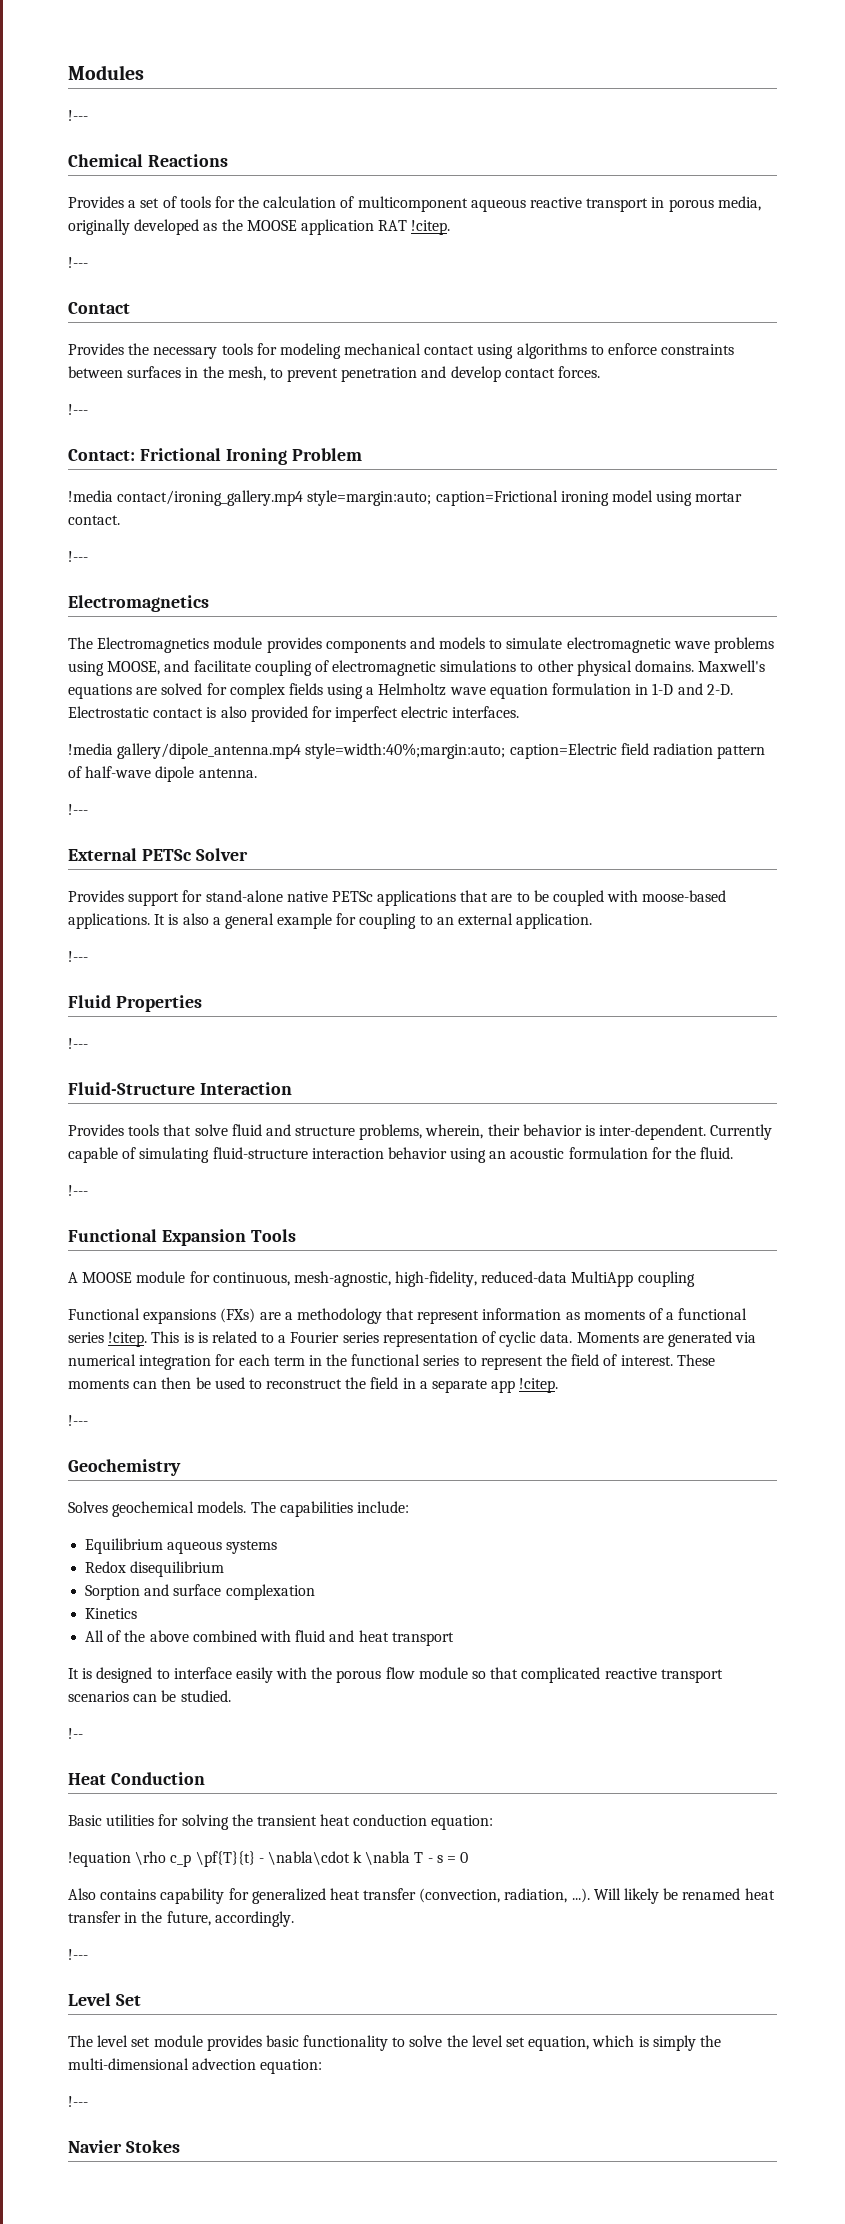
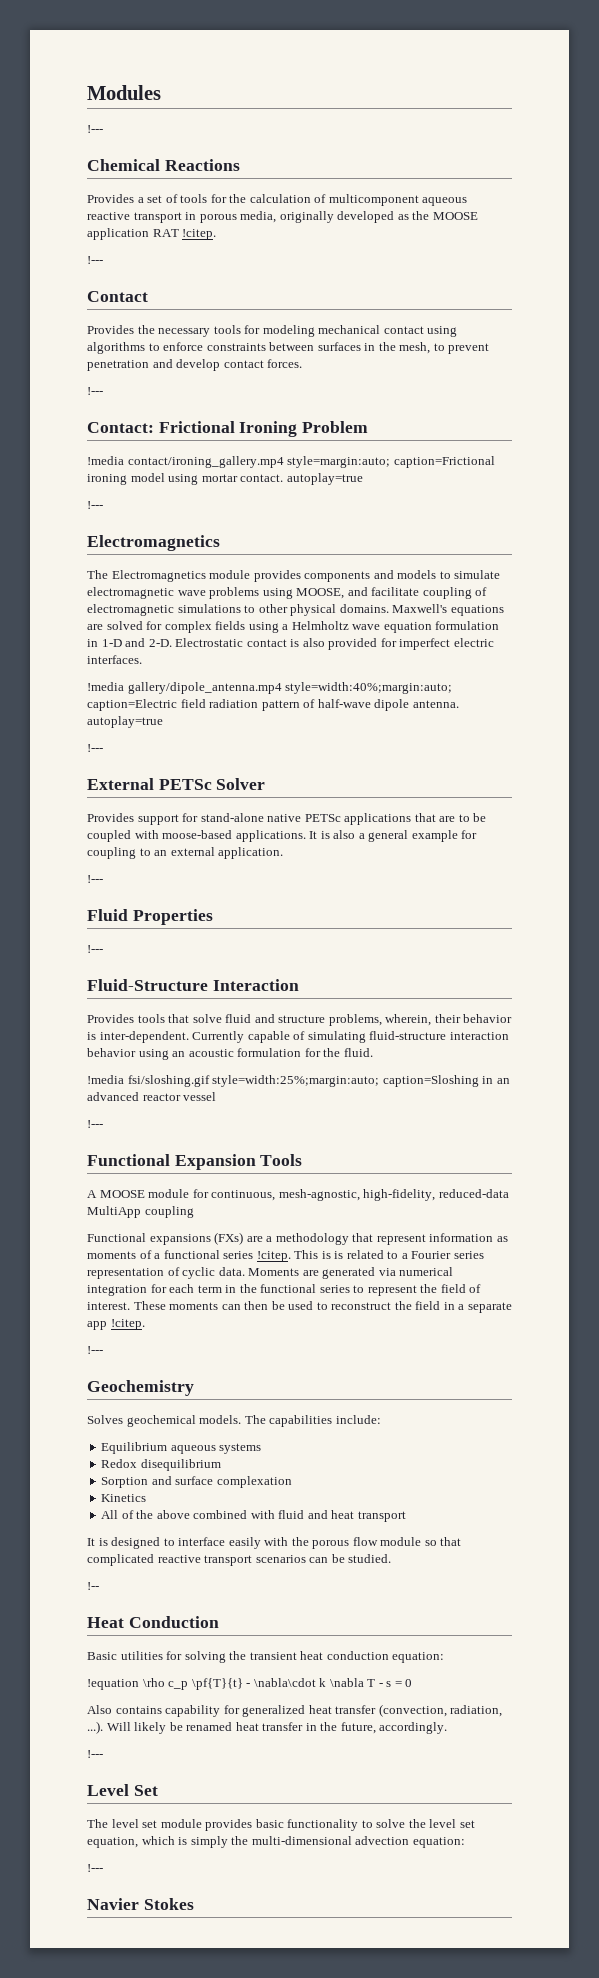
- !media contact/ironing_gallery.mp4 style=margin:auto; caption=Frictional ironing model using mortar contact.
+ !media contact/ironing_gallery.mp4 style=margin:auto; caption=Frictional ironing model using mortar contact. autoplay=true
- !media gallery/dipole_antenna.mp4 style=width:40%;margin:auto; caption=Electric field radiation pattern of half-wave dipole antenna.
+ !media gallery/dipole_antenna.mp4 style=width:40%;margin:auto; caption=Electric field radiation pattern of half-wave dipole antenna. autoplay=true
+ !media fsi/sloshing.gif style=width:25%;margin:auto; caption=Sloshing in an advanced reactor vessel

